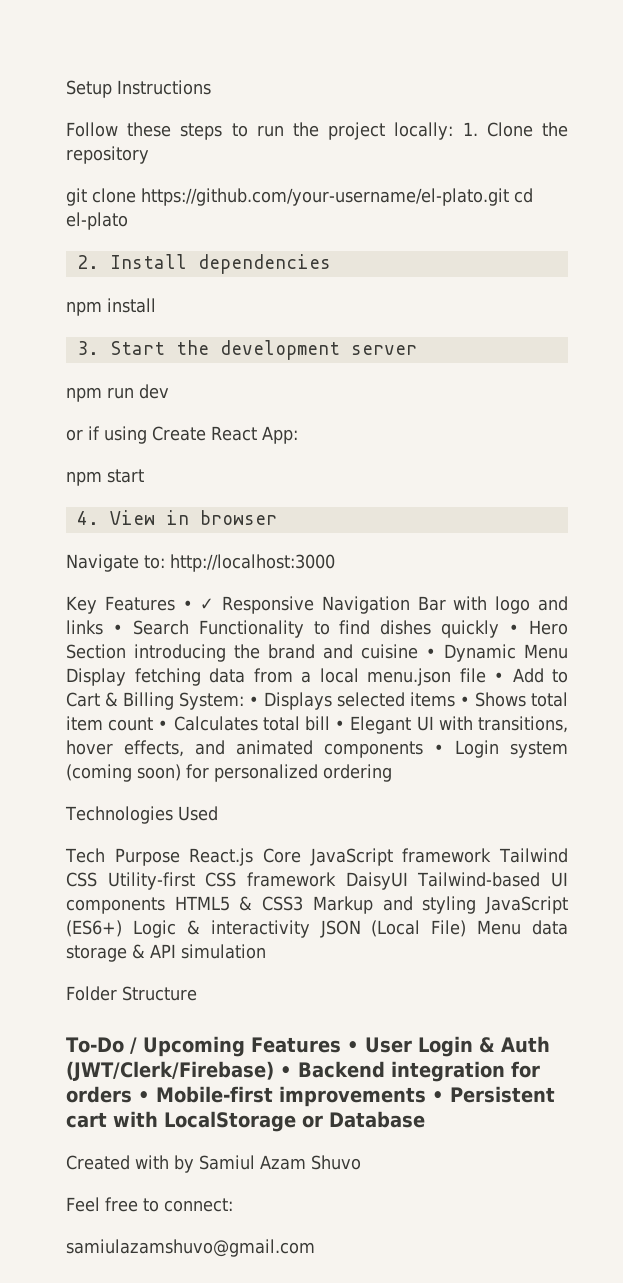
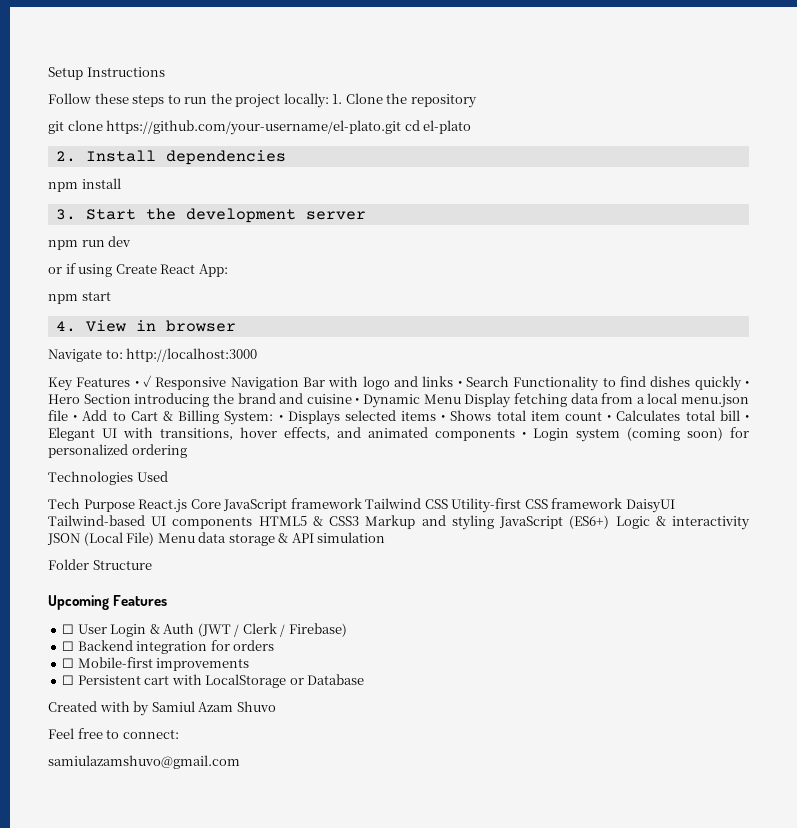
- To-Do / Upcoming Features • User Login & Auth (JWT/Clerk/Firebase) • Backend integration for orders • Mobile-first improvements • Persistent cart with LocalStorage or Database
+ Upcoming Features
+ ☐ User Login & Auth (JWT / Clerk / Firebase)
+ ☐ Backend integration for orders
+ ☐ Mobile-first improvements
+ ☐ Persistent cart with LocalStorage or Database

